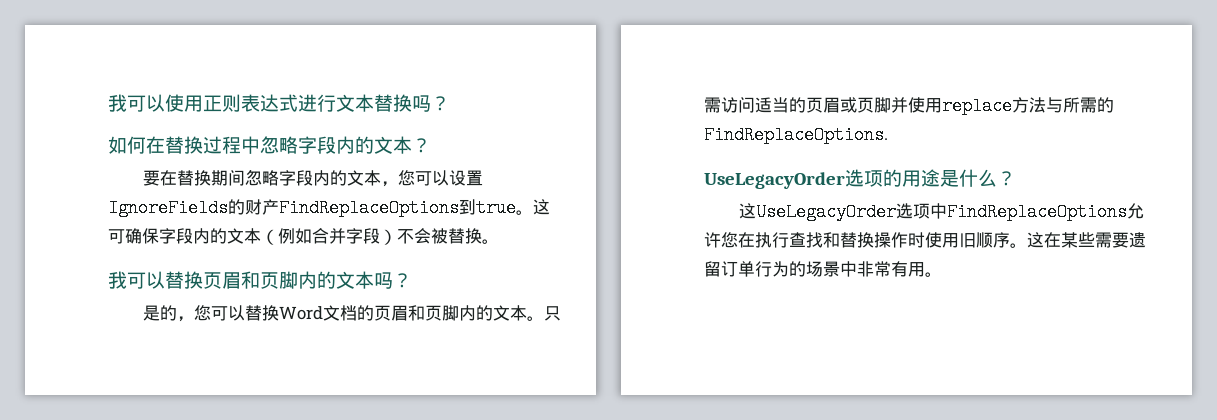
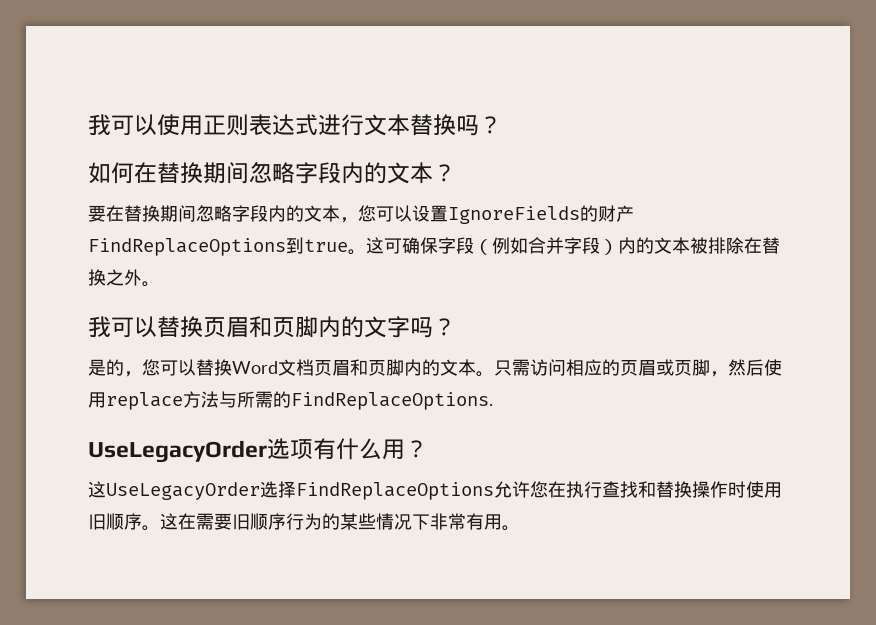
- 如何在替换过程中忽略字段内的文本？
+ 如何在替换期间忽略字段内的文本？
- 这可确保字段内的文本（例如合并字段）不会被替换。
+ 这可确保字段（例如合并字段）内的文本被排除在替换之外。
- 我可以替换页眉和页脚内的文本吗？
+ 我可以替换页眉和页脚内的文字吗？
- 是的，您可以替换Word文档的页眉和页脚内的文本。
+ 是的，您可以替换Word文档页眉和页脚内的文本。
- 只需访问适当的页眉或页脚并使用replace方法与所需的FindReplaceOptions.
+ 只需访问相应的页眉或页脚，然后使用replace方法与所需的FindReplaceOptions.
- UseLegacyOrder选项的用途是什么？
+ UseLegacyOrder选项有什么用？
- 这UseLegacyOrder选项中FindReplaceOptions允许您在执行查找和替换操作时使用旧顺序。
+ 这UseLegacyOrder选择FindReplaceOptions允许您在执行查找和替换操作时使用旧顺序。
- 这在某些需要遗留订单行为的场景中非常有用。
+ 这在需要旧顺序行为的某些情况下非常有用。

